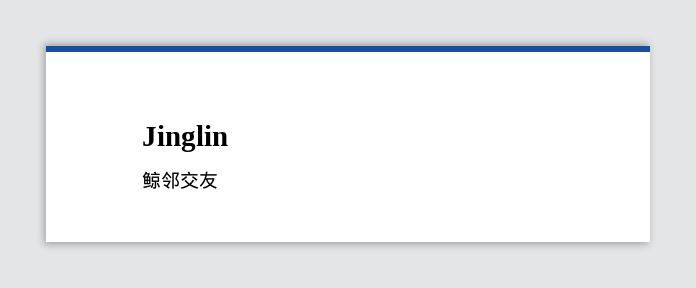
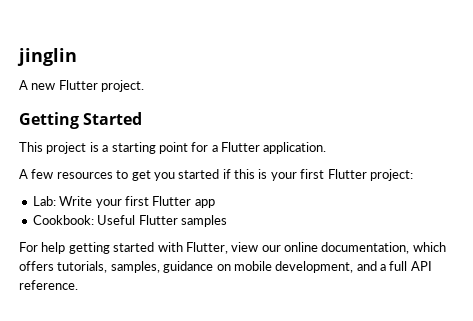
- Jinglin
- 鲸邻交友
+ jinglin
+ A new Flutter project.
+ Getting Started
+ This project is a starting point for a Flutter application.
+ A few resources to get you started if this is your first Flutter project:
+ Lab: Write your first Flutter app
+ Cookbook: Useful Flutter samples
+ For help getting started with Flutter, view our online documentation, which offers tutorials, samples, guidance on mobile development, and a full API reference.

